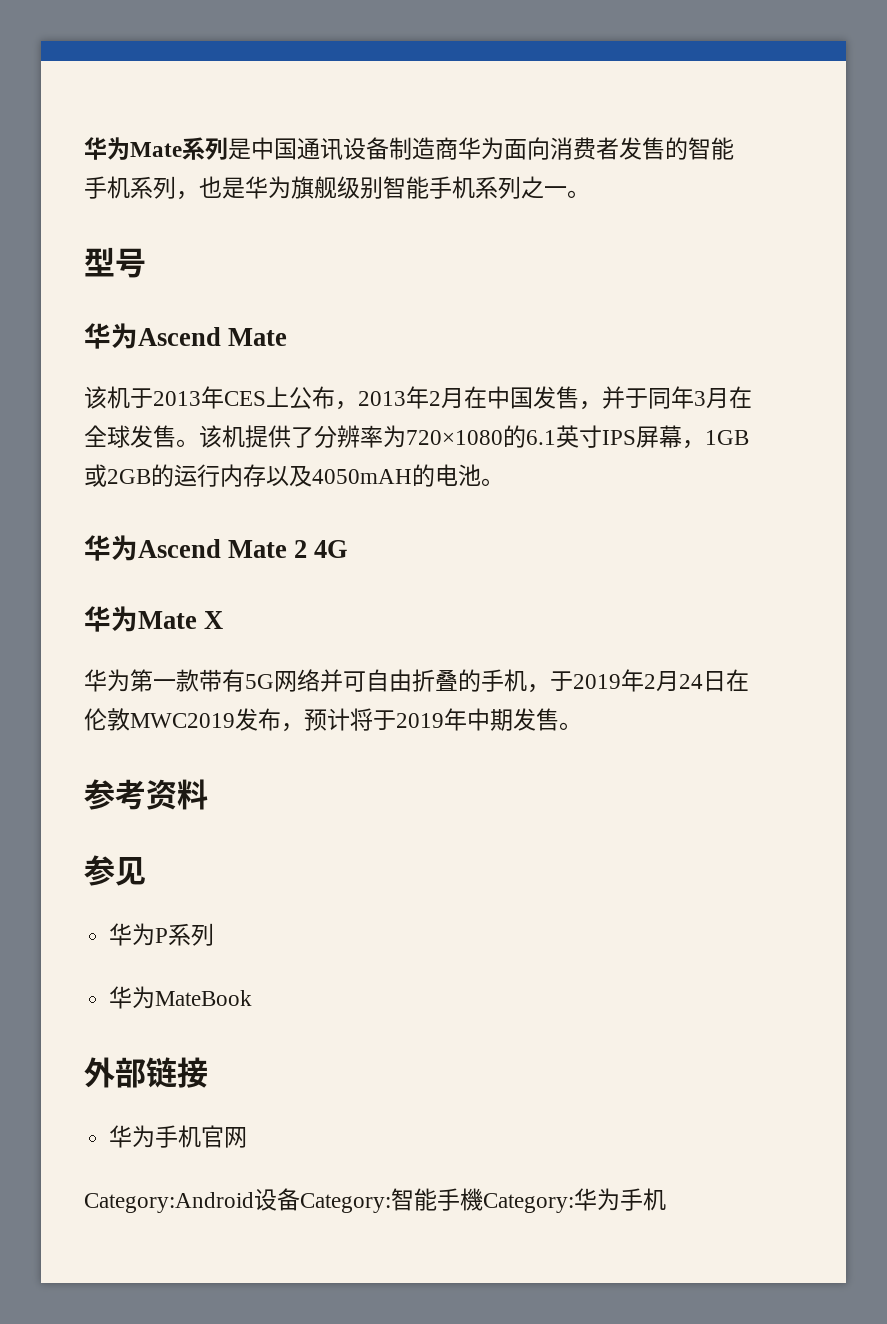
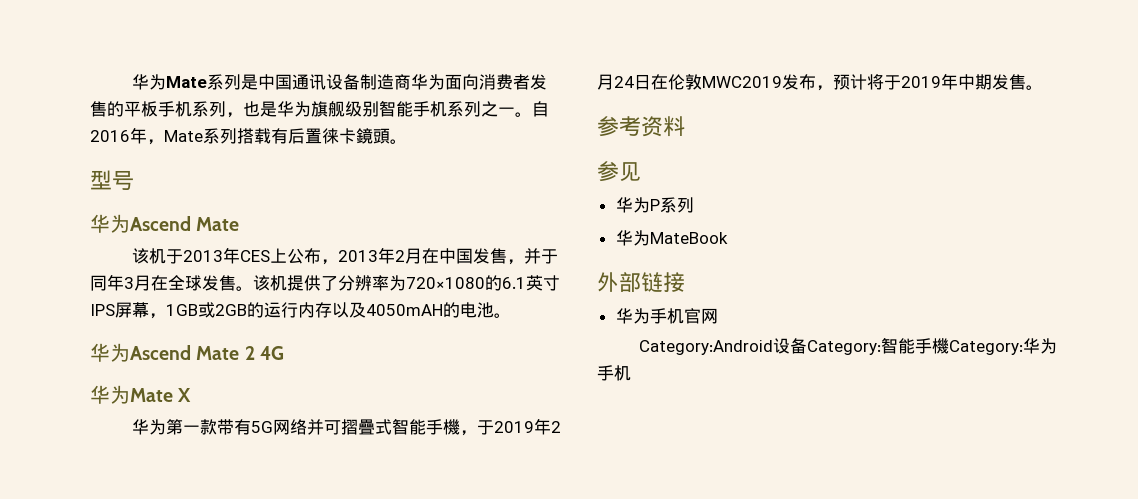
- 华为Mate系列是中国通讯设备制造商华为面向消费者发售的智能手机系列，也是华为旗舰级别智能手机系列之一。
+ 华为Mate系列是中国通讯设备制造商华为面向消费者发售的平板手机系列，也是华为旗舰级别智能手机系列之一。自2016年，Mate系列搭载有后置徕卡鏡頭。
- 华为第一款带有5G网络并可自由折叠的手机，于2019年2月24日在伦敦MWC2019发布，预计将于2019年中期发售。
+ 华为第一款带有5G网络并可摺疊式智能手機，于2019年2月24日在伦敦MWC2019发布，预计将于2019年中期发售。

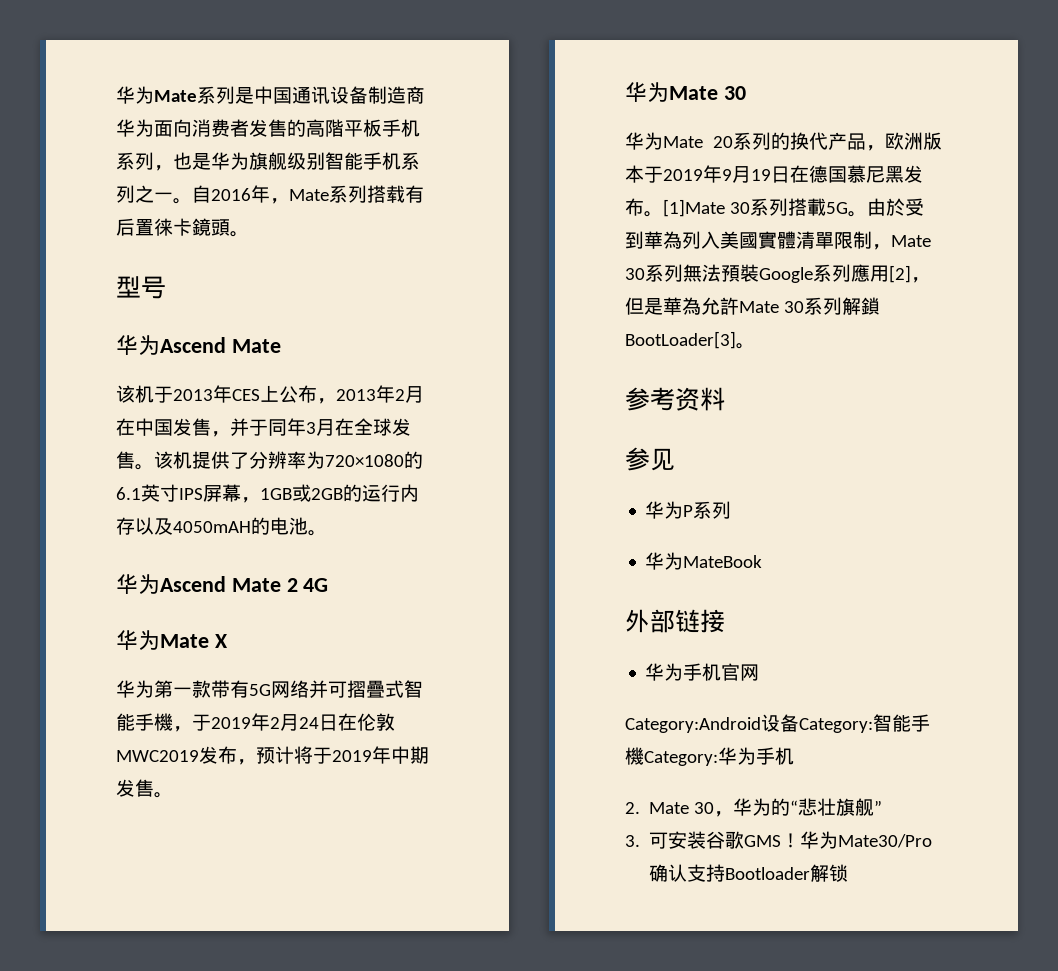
- 华为Mate系列是中国通讯设备制造商华为面向消费者发售的平板手机系列，也是华为旗舰级别智能手机系列之一。
+ 华为Mate系列是中国通讯设备制造商华为面向消费者发售的高階平板手机系列，也是华为旗舰级别智能手机系列之一。
+ 华为Mate 30
+ 华为Mate 20系列的换代产品，欧洲版本于2019年9月19日在德国慕尼黑发布。[1]Mate 30系列搭載5G。由於受到華為列入美國實體清單限制，Mate 30系列無法預裝Google系列應用[2]，但是華為允許Mate 30系列解鎖BootLoader[3]。
+ 2. Mate 30，华为的“悲壮旗舰”
+ 3.可安装谷歌GMS！华为Mate30/Pro确认支持Bootloader解锁

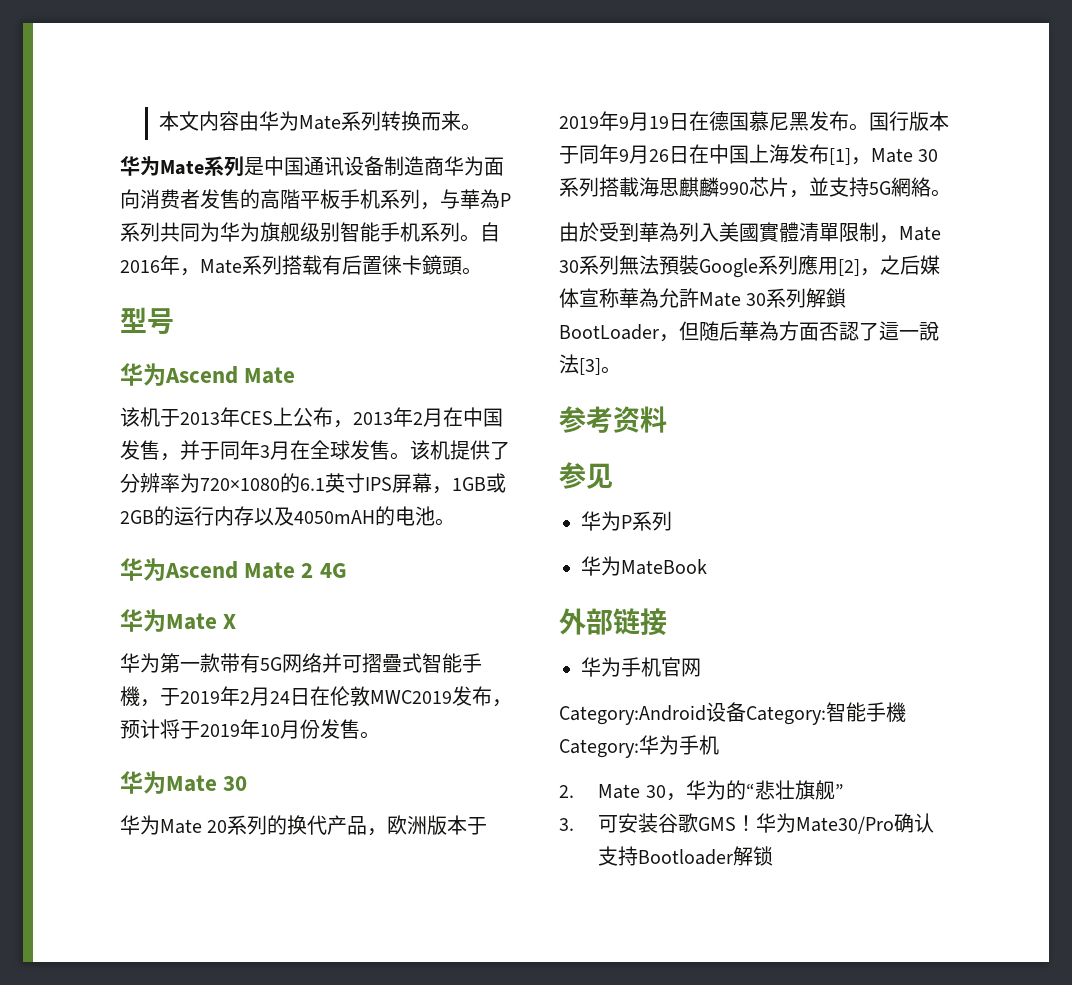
+ 本文内容由华为Mate系列转换而来。
- 华为Mate系列是中国通讯设备制造商华为面向消费者发售的高階平板手机系列，也是华为旗舰级别智能手机系列之一。
+ 华为Mate系列是中国通讯设备制造商华为面向消费者发售的高階平板手机系列，与華為P系列共同为华为旗舰级别智能手机系列。
- 华为第一款带有5G网络并可摺疊式智能手機，于2019年2月24日在伦敦MWC2019发布，预计将于2019年中期发售。
+ 华为第一款带有5G网络并可摺疊式智能手機，于2019年2月24日在伦敦MWC2019发布，预计将于2019年10月份发售。
- [1]Mate 30系列搭載5G。由於受到華為列入美國實體清單限制，Mate 30系列無法預裝Google系列應用[2]，但是華為允許Mate 30系列解鎖BootLoader[3]。
+ 国行版本于同年9月26日在中国上海发布[1]，Mate 30系列搭載海思麒麟990芯片，並支持5G網絡。
+ 由於受到華為列入美國實體清單限制，Mate 30系列無法預裝Google系列應用[2]，之后媒体宣称華為允許Mate 30系列解鎖BootLoader，但随后華為方面否認了這一說法[3]。

